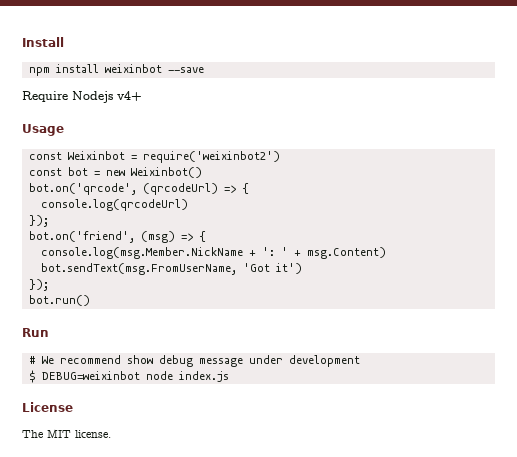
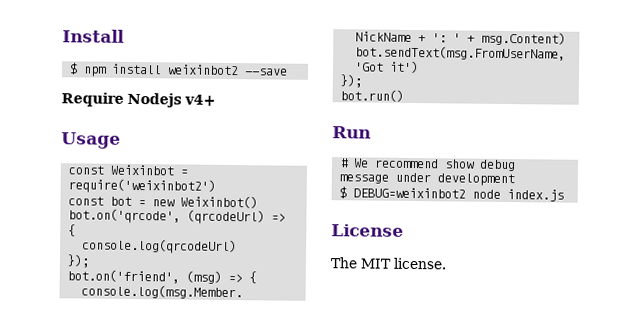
- npm install weixinbot --save
+ $ npm install weixinbot2 --save
- $ DEBUG=weixinbot node index.js
+ $ DEBUG=weixinbot2 node index.js

